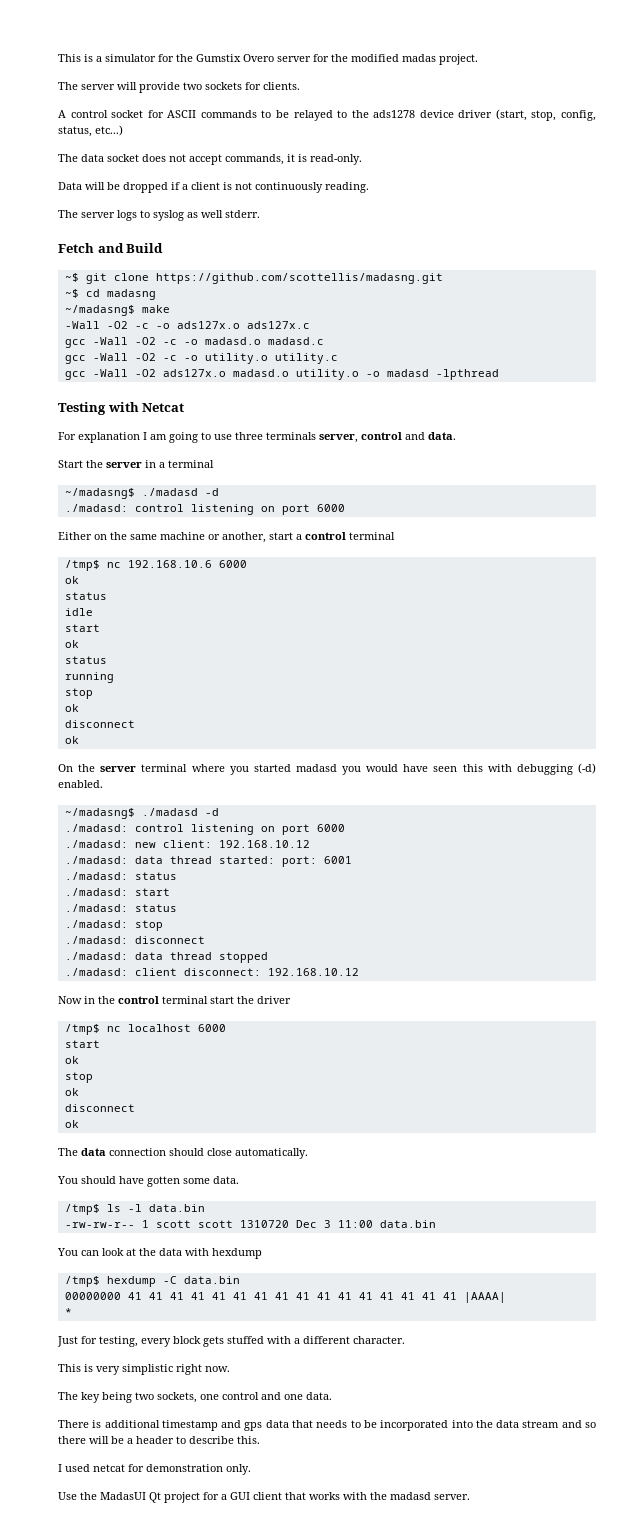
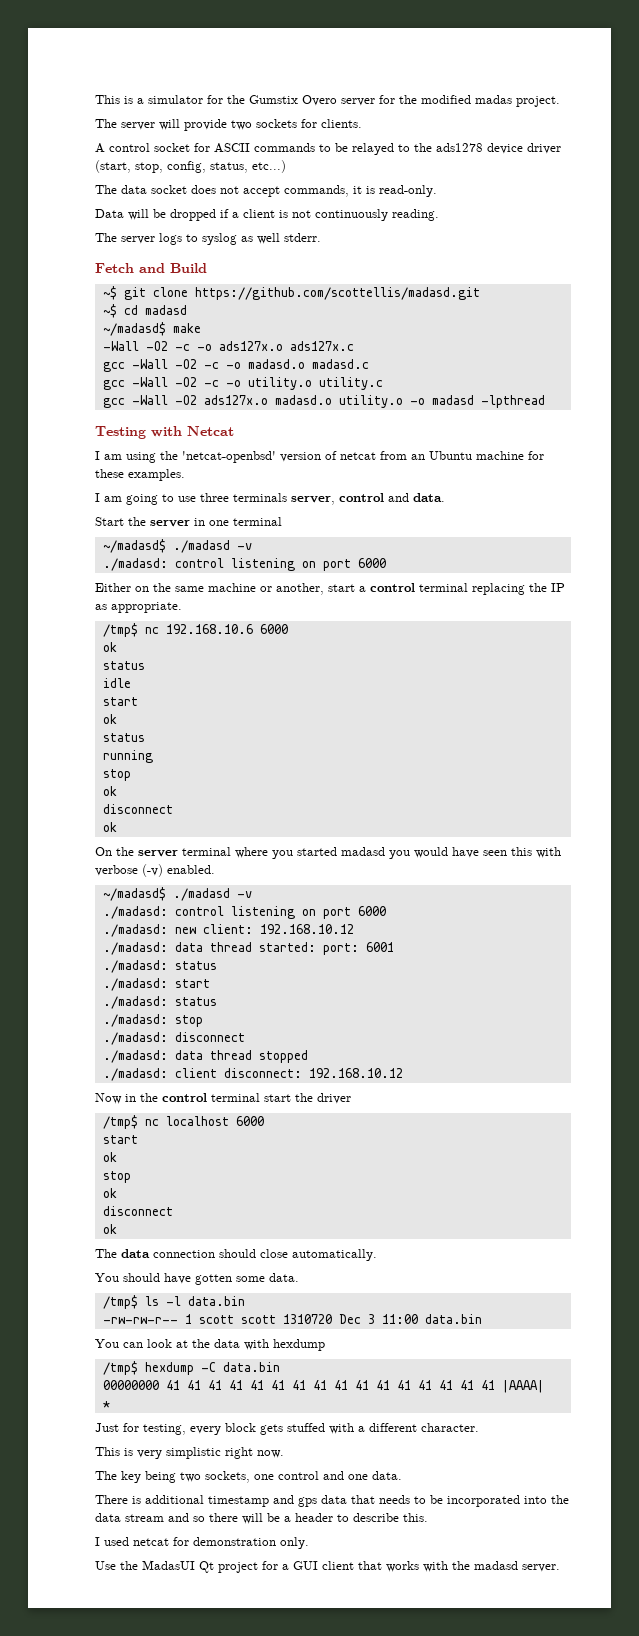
- ~$ git clone https://github.com/scottellis/madasng.git
+ ~$ git clone https://github.com/scottellis/madasd.git
- ~$ cd madasng
- ~/madasng$ make
+ ~$ cd madasd
+ ~/madasd$ make
- For explanation I am going to use three terminals server, control and data.
+ I am using the 'netcat-openbsd' version of netcat from an Ubuntu machine for these examples.
+ I am going to use three terminals server, control and data.
- Start the server in a terminal
- ~/madasng$ ./madasd -d
+ Start the server in one terminal
+ ~/madasd$ ./madasd -v
- Either on the same machine or another, start a control terminal
+ Either on the same machine or another, start a control terminal replacing the IP as appropriate.
- On the server terminal where you started madasd you would have seen this with debugging (-d) enabled.
- ~/madasng$ ./madasd -d
+ On the server terminal where you started madasd you would have seen this with verbose (-v) enabled.
+ ~/madasd$ ./madasd -v

